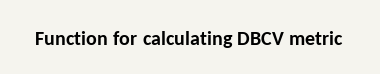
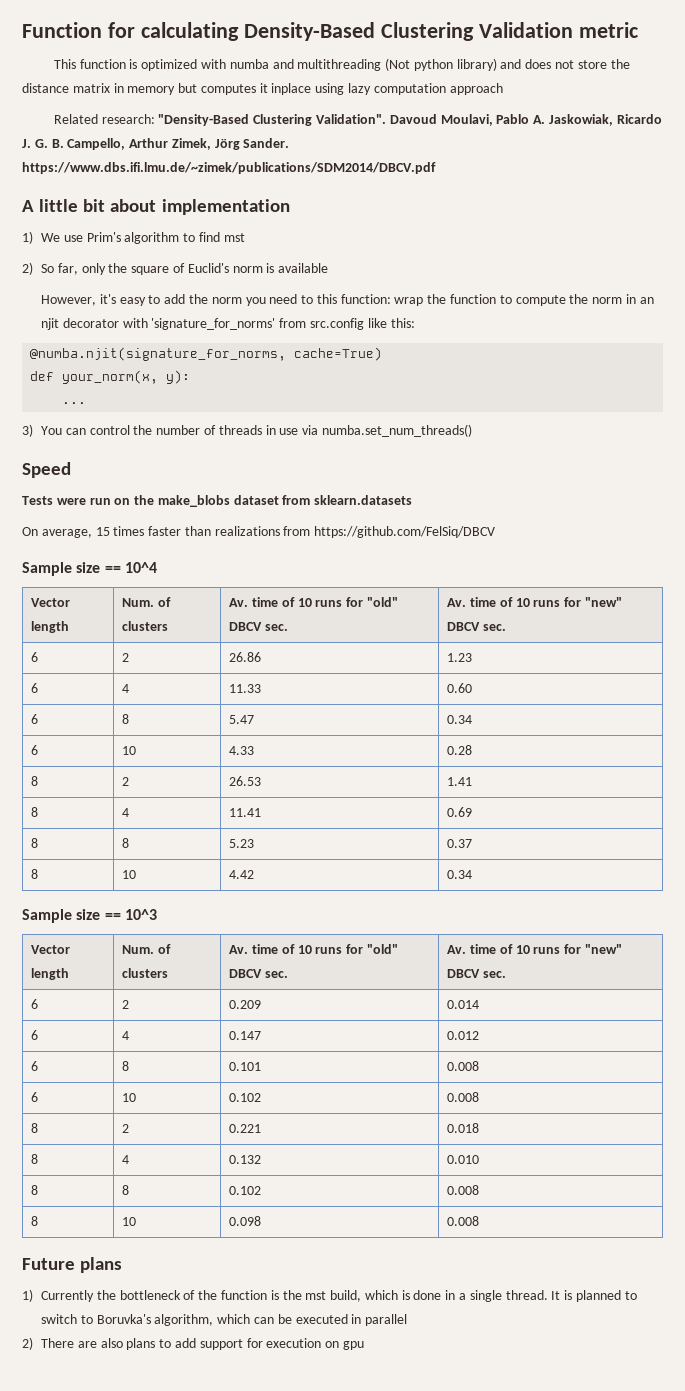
- Function for calculating DBCV metric
+ Function for calculating Density-Based Clustering Validation metric
+ This function is optimized with numba and multithreading (Not python library) and does not store the distance matrix in memory but computes it inplace using lazy computation approach
+ Related research: "Density-Based Clustering Validation". Davoud Moulavi, Pablo A. Jaskowiak, Ricardo J. G. B. Campello, Arthur Zimek, Jörg Sander. https://www.dbs.ifi.lmu.de/~zimek/publications/SDM2014/DBCV.pdf
+ A little bit about implementation
+ 1) We use Prim's algorithm to find mst
+ 2) So far, only the square of Euclid's norm is available
+ However, it's easy to add the norm you need to this function: wrap the function to compute the norm in an njit decorator with 'signature_for_norms' from src.config like this:
+ @numba.njit(signature_for_norms, cache=True)
+ def your_norm(x, y):
+ ...
+ 3) You can control the number of threads in use via numba.set_num_threads()
+ Speed
+ Tests were run on the make_blobs dataset from sklearn.datasets
+ On average, 15 times faster than realizations from https://github.com/FelSiq/DBCV
+ Sample size == 10^4
+ Vector length | Num. of clusters | Av. time of 10 runs for "old" DBCV sec. | Av. time of 10 runs for "new" DBCV sec.
+ 6 | 2 | 26.86 | 1.23
+ 6 | 4 | 11.33 | 0.60
+ 6 | 8 | 5.47 | 0.34
+ 6 | 10 | 4.33 | 0.28
+ 8 | 2 | 26.53 | 1.41
+ 8 | 4 | 11.41 | 0.69
+ 8 | 8 | 5.23 | 0.37
+ 8 | 10 | 4.42 | 0.34
+ Sample size == 10^3
+ Vector length | Num. of clusters | Av. time of 10 runs for "old" DBCV sec. | Av. time of 10 runs for "new" DBCV sec.
+ 6 | 2 | 0.209 | 0.014
+ 6 | 4 | 0.147 | 0.012
+ 6 | 8 | 0.101 | 0.008
+ 6 | 10 | 0.102 | 0.008
+ 8 | 2 | 0.221 | 0.018
+ 8 | 4 | 0.132 | 0.010
+ 8 | 8 | 0.102 | 0.008
+ 8 | 10 | 0.098 | 0.008
+ Future plans
+ 1) Currently the bottleneck of the function is the mst build, which is done in a single thread. It is planned to switch to Boruvka's algorithm, which can be executed in parallel
+ 2) There are also plans to add support for execution on gpu

